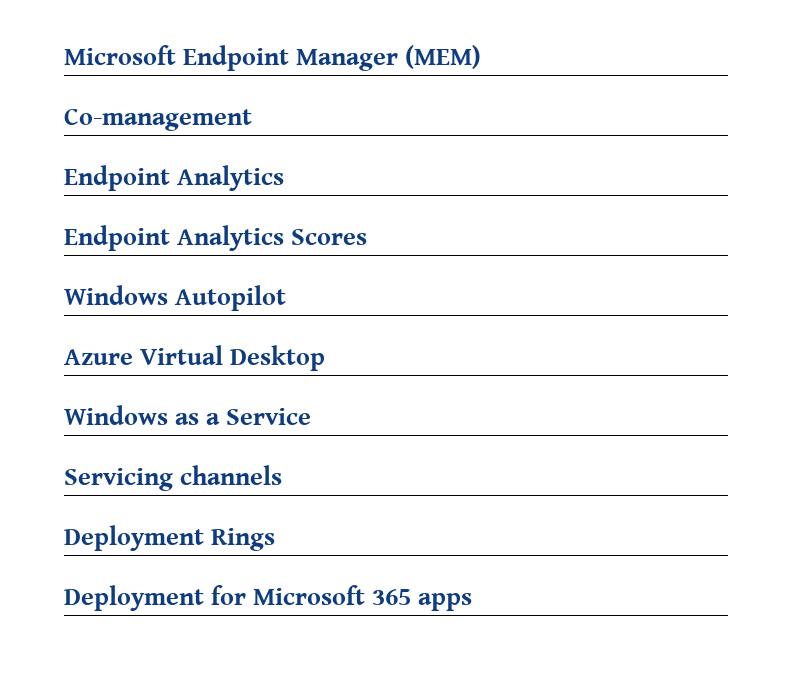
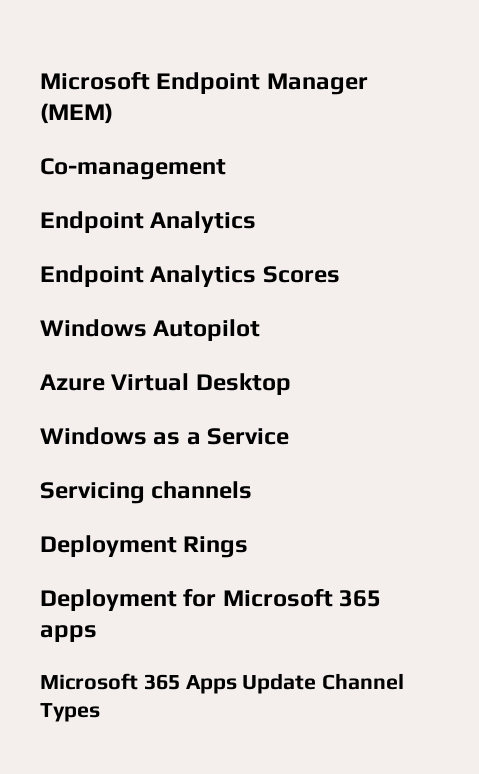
+ Microsoft 365 Apps Update Channel Types

